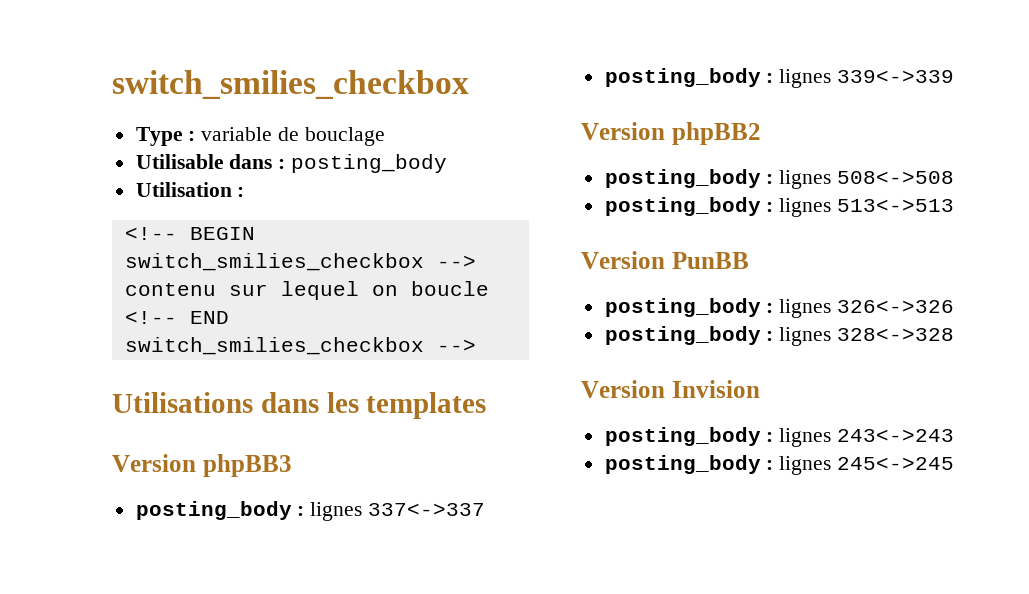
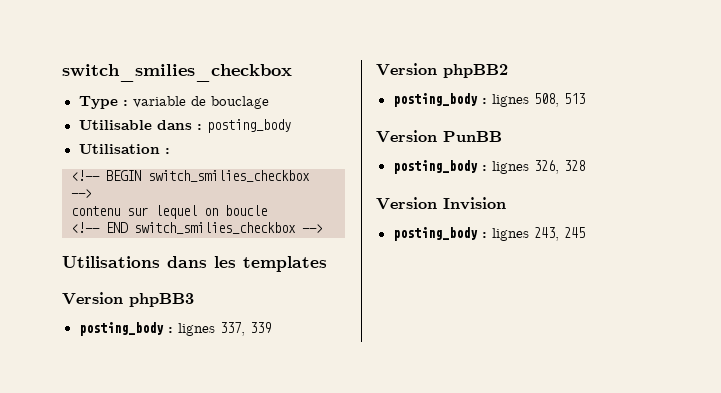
- posting_body : lignes 337<->337
- posting_body : lignes 339<->339
+ posting_body : lignes 337, 339
- posting_body : lignes 508<->508
- posting_body : lignes 513<->513
+ posting_body : lignes 508, 513
- posting_body : lignes 326<->326
- posting_body : lignes 328<->328
+ posting_body : lignes 326, 328
- posting_body : lignes 243<->243
- posting_body : lignes 245<->245
+ posting_body : lignes 243, 245

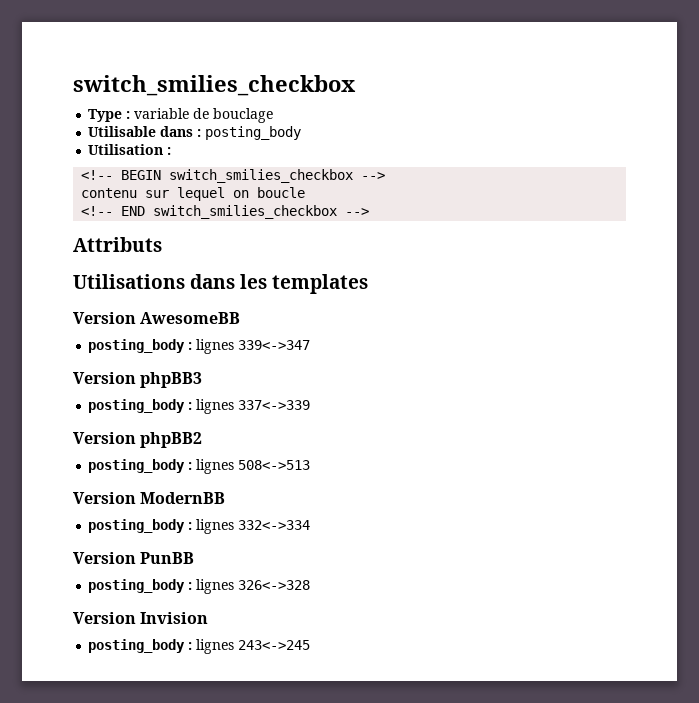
+ Attributs
+ Version AwesomeBB
+ posting_body : lignes 339<->347
- posting_body : lignes 337, 339
+ posting_body : lignes 337<->339
- posting_body : lignes 508, 513
+ posting_body : lignes 508<->513
+ Version ModernBB
+ posting_body : lignes 332<->334
- posting_body : lignes 326, 328
+ posting_body : lignes 326<->328
- posting_body : lignes 243, 245
+ posting_body : lignes 243<->245

